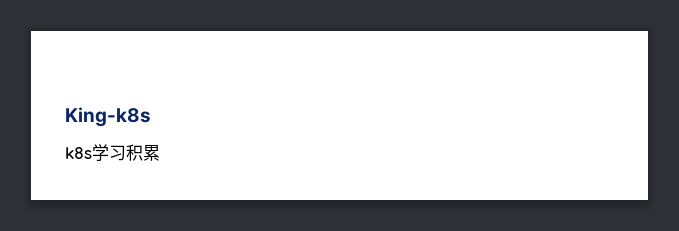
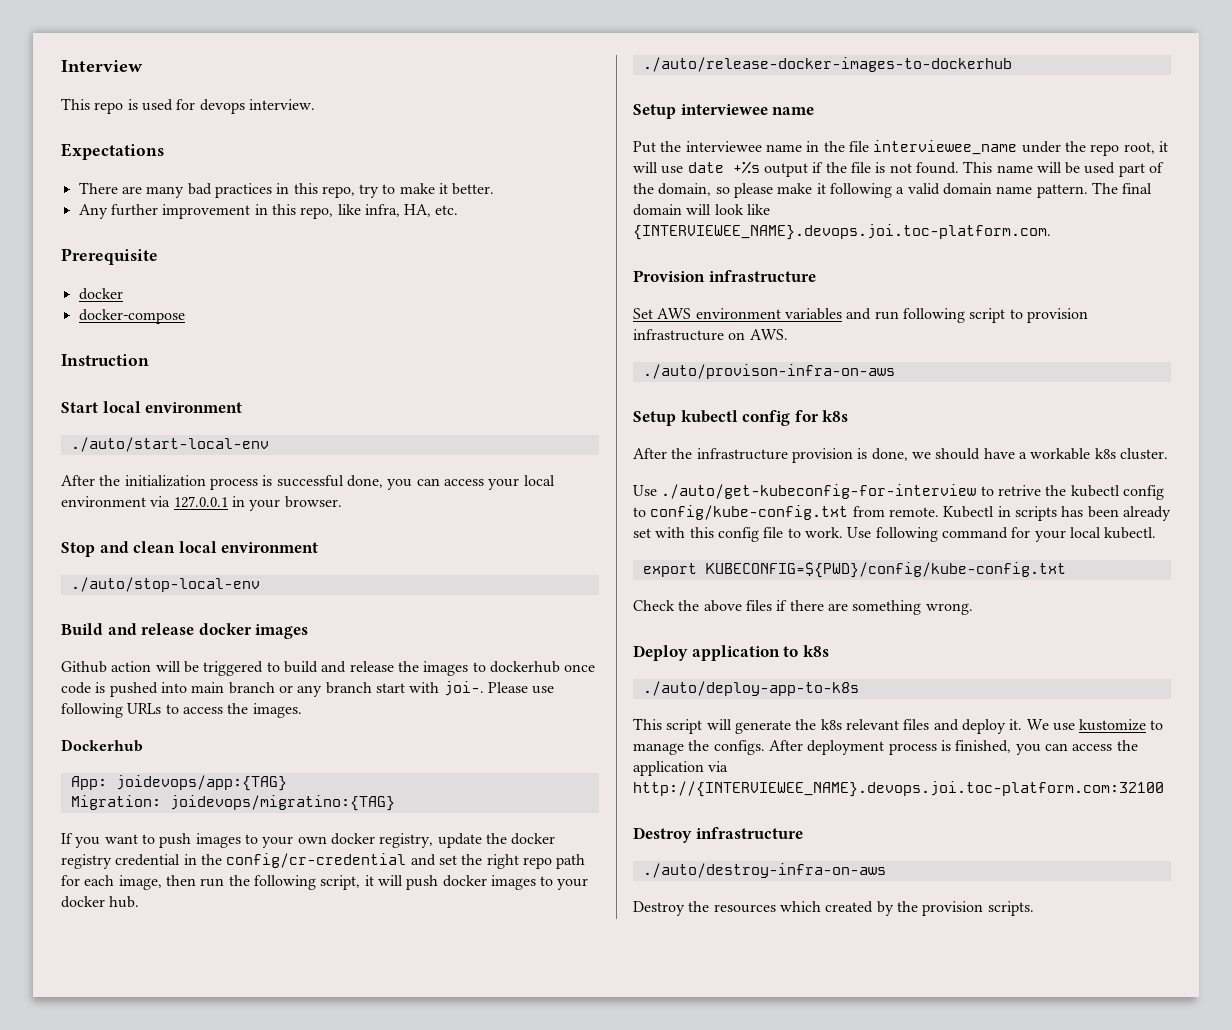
- King-k8s
- k8s学习积累
+ Interview
+ This repo is used for devops interview.
+ Expectations
+ There are many bad practices in this repo, try to make it better.
+ Any further improvement in this repo, like infra, HA, etc.
+ Prerequisite
+ docker
+ docker-compose
+ Instruction
+ Start local environment
+ ./auto/start-local-env
+ After the initialization process is successful done, you can access your local environment via 127.0.0.1 in your browser.
+ Stop and clean local environment
+ ./auto/stop-local-env
+ Build and release docker images
+ Github action will be triggered to build and release the images to dockerhub once code is pushed into main branch or any branch start with joi-. Please use following URLs to access the images.
+ Dockerhub
+ App: joidevops/app:{TAG}
+ Migration: joidevops/migratino:{TAG}
+ If you want to push images to your own docker registry, update the docker registry credential in the config/cr-credential and set the right repo path for each image, then run the following script, it will push docker images to your docker hub.
+ ./auto/release-docker-images-to-dockerhub
+ Setup interviewee name
+ Put the interviewee name in the file interviewee_name under the repo root, it will use date +%s output if the file is not found. This name will be used part of the domain, so please make it following a valid domain name pattern. The final domain will look like {INTERVIEWEE_NAME}.devops.joi.toc-platform.com.
+ Provision infrastructure
+ Set AWS environment variables and run following script to provision infrastructure on AWS.
+ ./auto/provison-infra-on-aws
+ Setup kubectl config for k8s
+ After the infrastructure provision is done, we should have a workable k8s cluster.
+ Use ./auto/get-kubeconfig-for-interview to retrive the kubectl config to config/kube-config.txt from remote. Kubectl in scripts has been already set with this config file to work. Use following command for your local kubectl.
+ export KUBECONFIG=${PWD}/config/kube-config.txt
+ Check the above files if there are something wrong.
+ Deploy application to k8s
+ ./auto/deploy-app-to-k8s
+ This script will generate the k8s relevant files and deploy it. We use kustomize to manage the configs. After deployment process is finished, you can access the application via http://{INTERVIEWEE_NAME}.devops.joi.toc-platform.com:32100
+ Destroy infrastructure
+ ./auto/destroy-infra-on-aws
+ Destroy the resources which created by the provision scripts.

